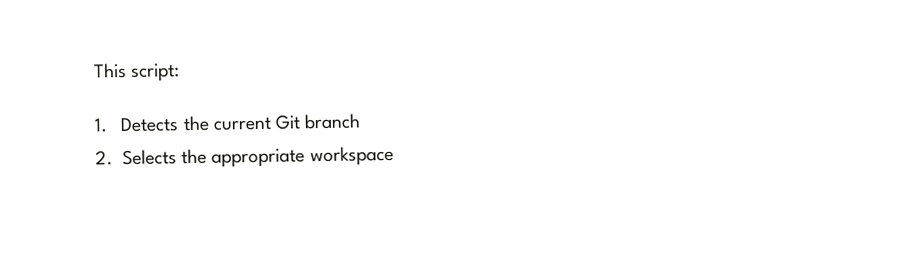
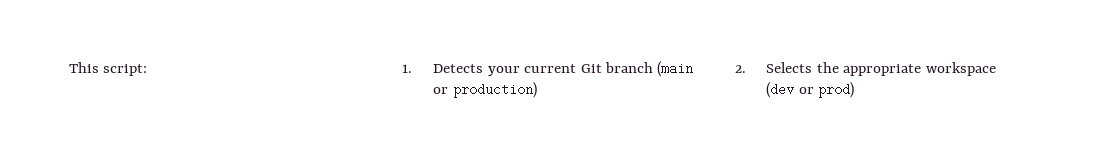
- 1. Detects the current Git branch
+ 1. Detects your current Git branch (main or production)
- 2. Selects the appropriate workspace
+ 2. Selects the appropriate workspace (dev or prod)

